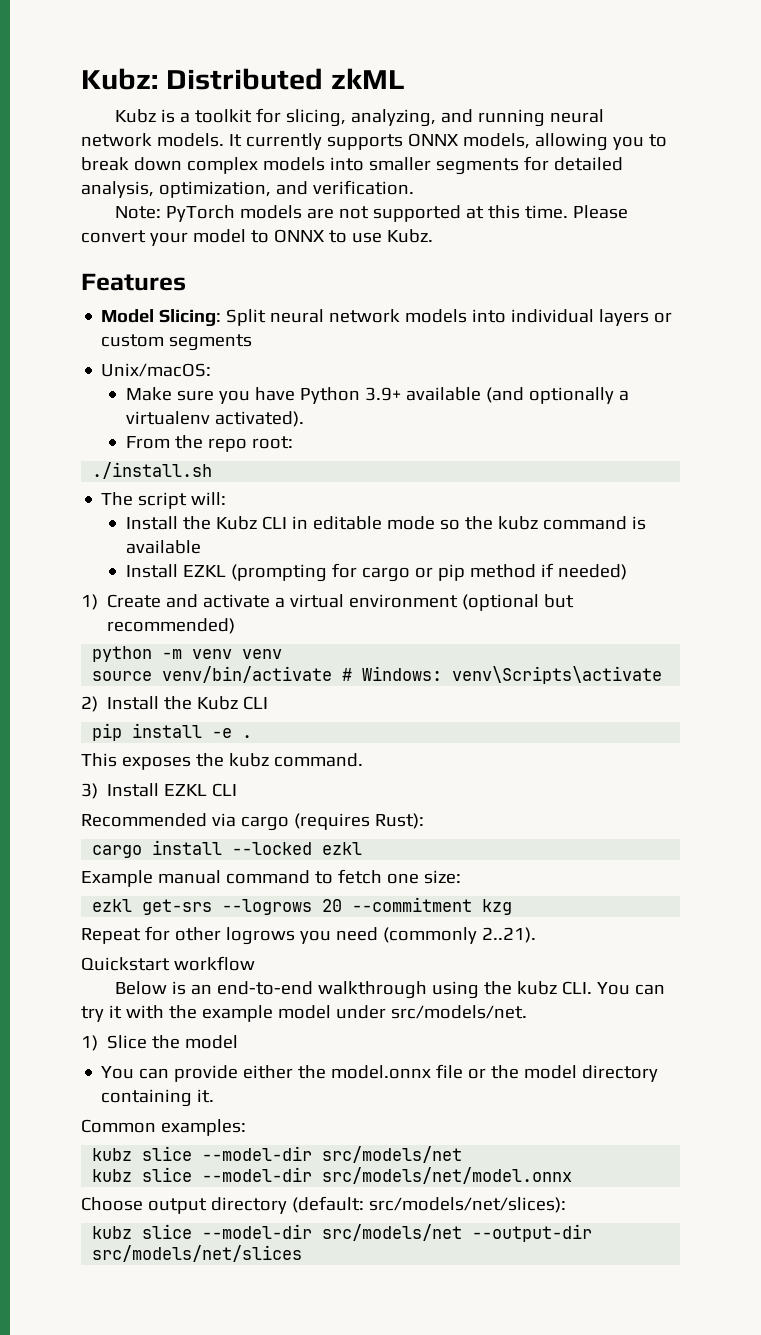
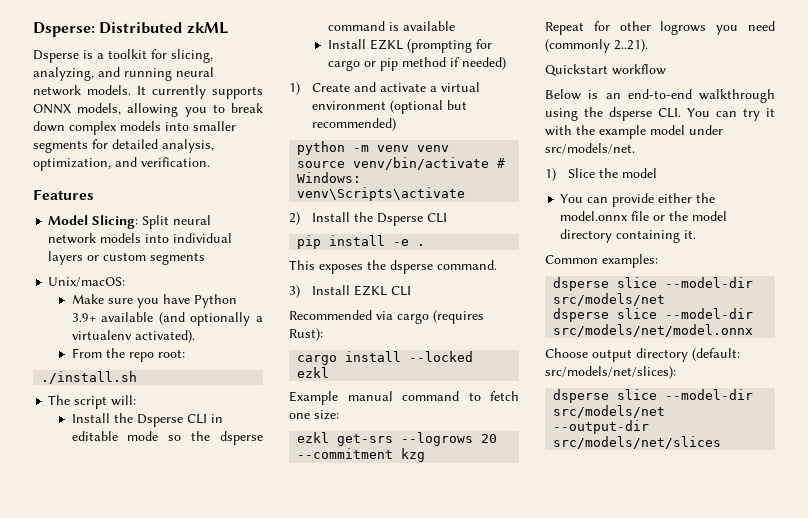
- Kubz: Distributed zkML
+ Dsperse: Distributed zkML
- Kubz is a toolkit for slicing, analyzing, and running neural network models.
+ Dsperse is a toolkit for slicing, analyzing, and running neural network models.
- Note: PyTorch models are not supported at this time. Please convert your model to ONNX to use Kubz.
- Install the Kubz CLI in editable mode so the kubz command is available
+ Install the Dsperse CLI in editable mode so the dsperse command is available
- 2) Install the Kubz CLI
+ 2) Install the Dsperse CLI
- This exposes the kubz command.
+ This exposes the dsperse command.
- Below is an end-to-end walkthrough using the kubz CLI. You can try it with the example model under src/models/net.
+ Below is an end-to-end walkthrough using the dsperse CLI. You can try it with the example model under src/models/net.
  Common examples:
- kubz slice --model-dir src/models/net
+ dsperse slice --model-dir src/models/net
- kubz slice --model-dir src/models/net/model.onnx
+ dsperse slice --model-dir src/models/net/model.onnx
- kubz slice --model-dir src/models/net --output-dir src/models/net/slices
+ dsperse slice --model-dir src/models/net --output-dir src/models/net/slices

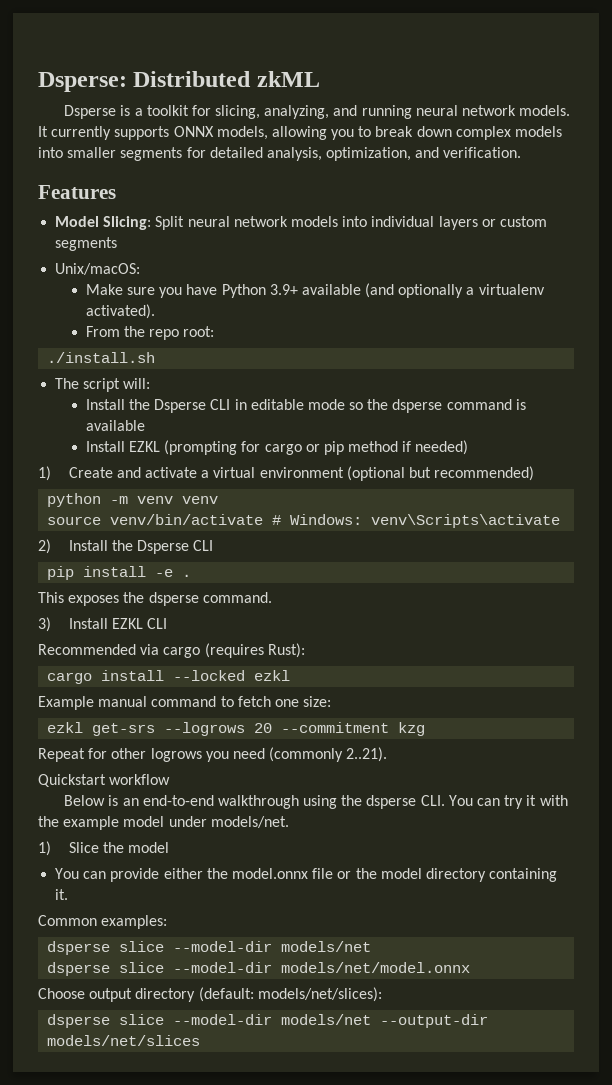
- Below is an end-to-end walkthrough using the dsperse CLI. You can try it with the example model under src/models/net.
+ Below is an end-to-end walkthrough using the dsperse CLI. You can try it with the example model under models/net.
  Common examples:
- dsperse slice --model-dir src/models/net
- dsperse slice --model-dir src/models/net/model.onnx
+ dsperse slice --model-dir models/net
+ dsperse slice --model-dir models/net/model.onnx
- Choose output directory (default: src/models/net/slices):
- dsperse slice --model-dir src/models/net --output-dir src/models/net/slices
+ Choose output directory (default: models/net/slices):
+ dsperse slice --model-dir models/net --output-dir models/net/slices

